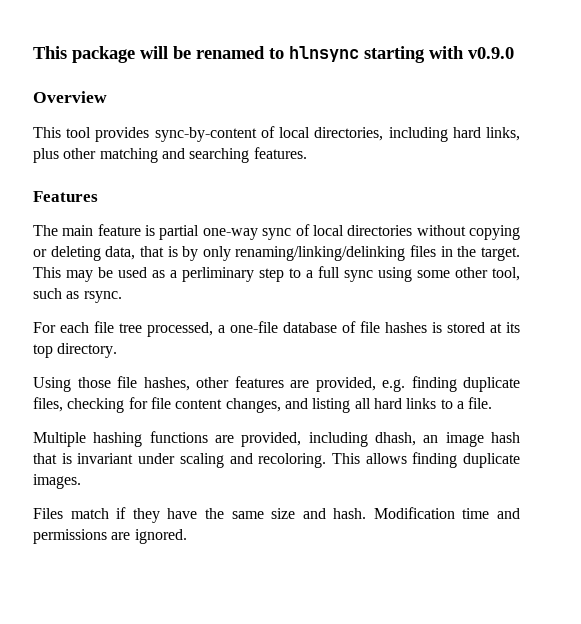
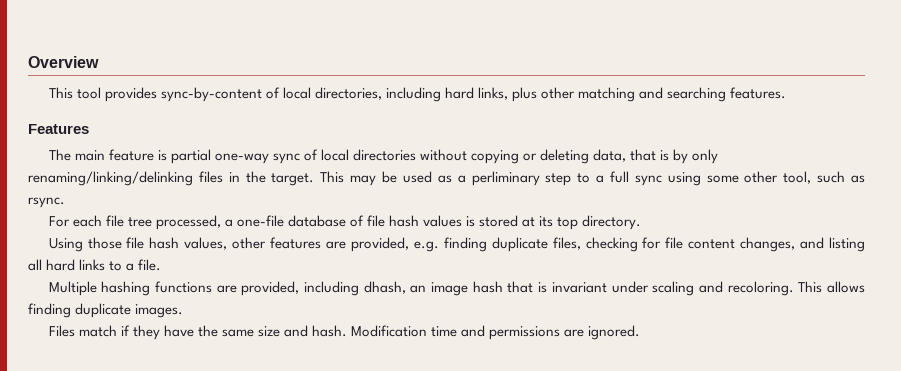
- This package will be renamed to hlnsync starting with v0.9.0
- For each file tree processed, a one-file database of file hashes is stored at its top directory.
+ For each file tree processed, a one-file database of file hash values is stored at its top directory.
- Using those file hashes, other features are provided, e.g. finding duplicate files, checking for file content changes, and listing all hard links to a file.
+ Using those file hash values, other features are provided, e.g. finding duplicate files, checking for file content changes, and listing all hard links to a file.

